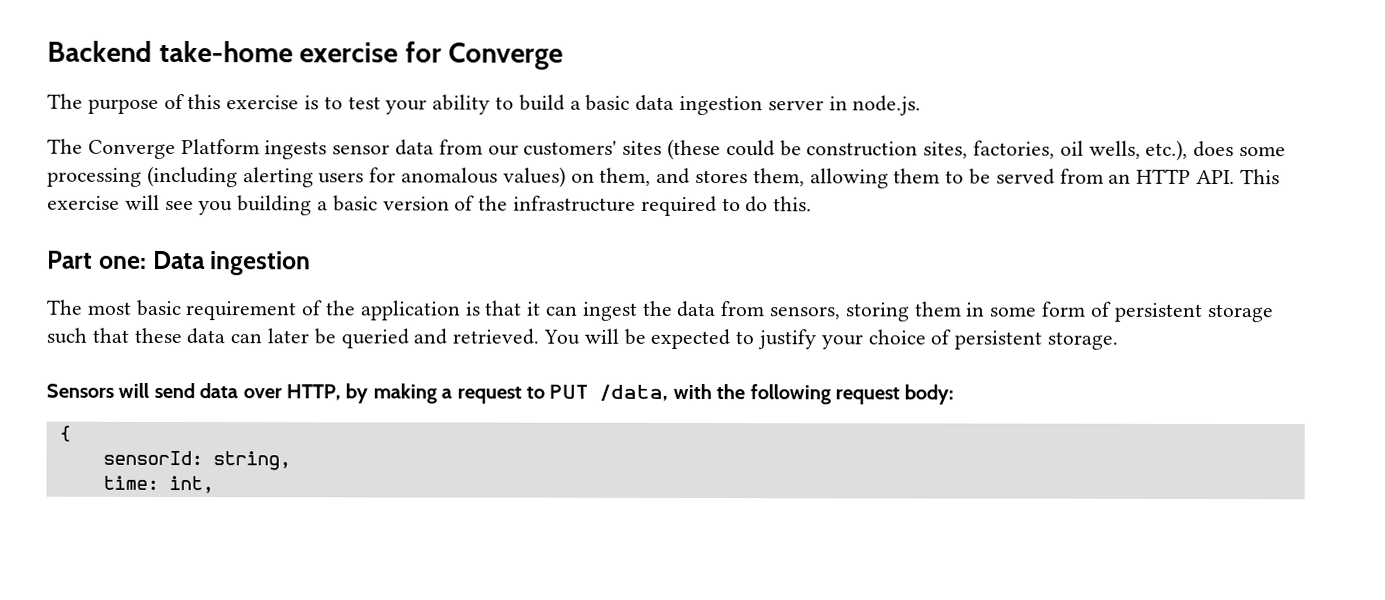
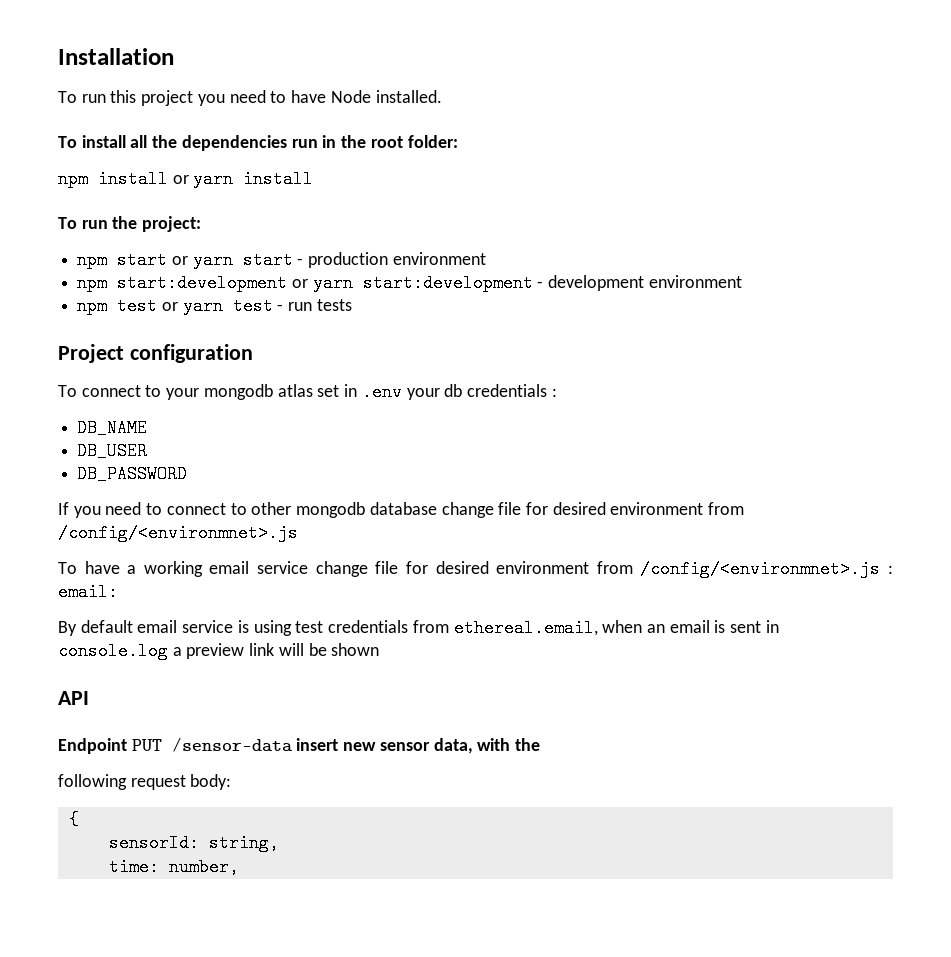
- Backend take-home exercise for Converge
- The purpose of this exercise is to test your ability to build a basic data ingestion server in node.js.
- The Converge Platform ingests sensor data from our customers' sites (these could be construction sites, factories, oil wells, etc.), does some processing (including alerting users for anomalous values) on them, and stores them, allowing them to be served from an HTTP API. This exercise will see you building a basic version of the infrastructure required to do this.
- Part one: Data ingestion
- The most basic requirement of the application is that it can ingest the data from sensors, storing them in some form of persistent storage such that these data can later be queried and retrieved. You will be expected to justify your choice of persistent storage.
- Sensors will send data over HTTP, by making a request to PUT /data, with the following request body:
+ Installation
+ To run this project you need to have Node installed.
+ To install all the dependencies run in the root folder:
+ npm install or yarn install
+ To run the project:
+ npm start or yarn start - production environment
+ npm start:development or yarn start:development - development environment
+ npm test or yarn test - run tests
+ Project configuration
+ To connect to your mongodb atlas set in .env your db credentials :
+ DB_NAME
+ DB_USER
+ DB_PASSWORD
+ If you need to connect to other mongodb database change file for desired environment from /config/<environmnet>.js
+ To have a working email service change file for desired environment from /config/<environmnet>.js : email:
+ By default email service is using test credentials from ethereal.email, when an email is sent in console.log a preview link will be shown
+ API
+ Endpoint PUT /sensor-data insert new sensor data, with the
+ following request body:
- time: int,
+ time: number,

